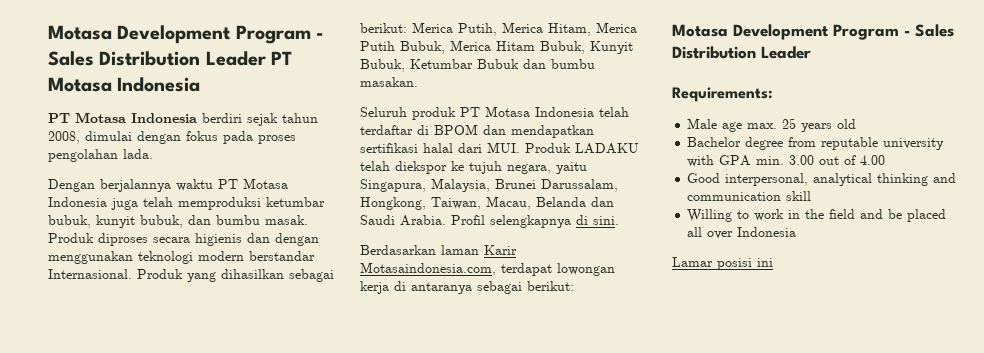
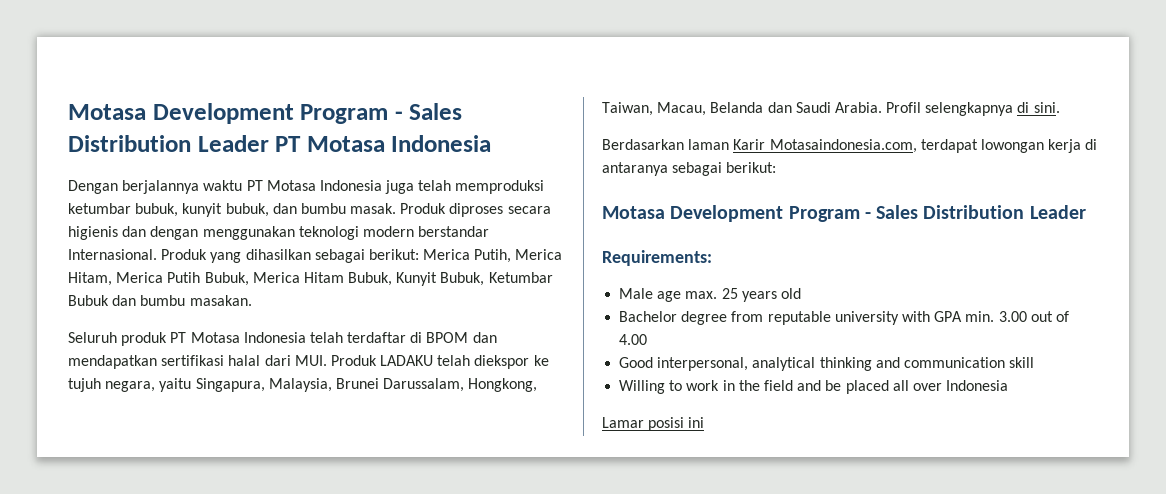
- PT Motasa Indonesia berdiri sejak tahun 2008, dimulai dengan fokus pada proses pengolahan lada.

